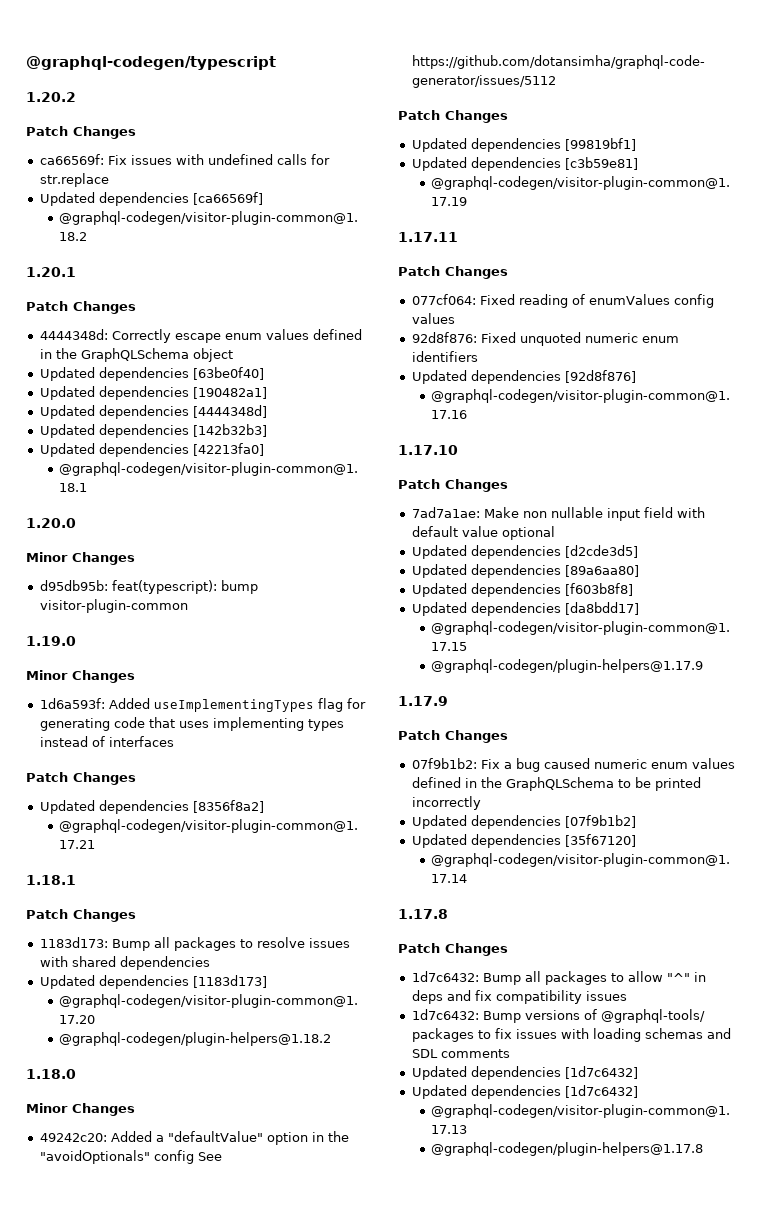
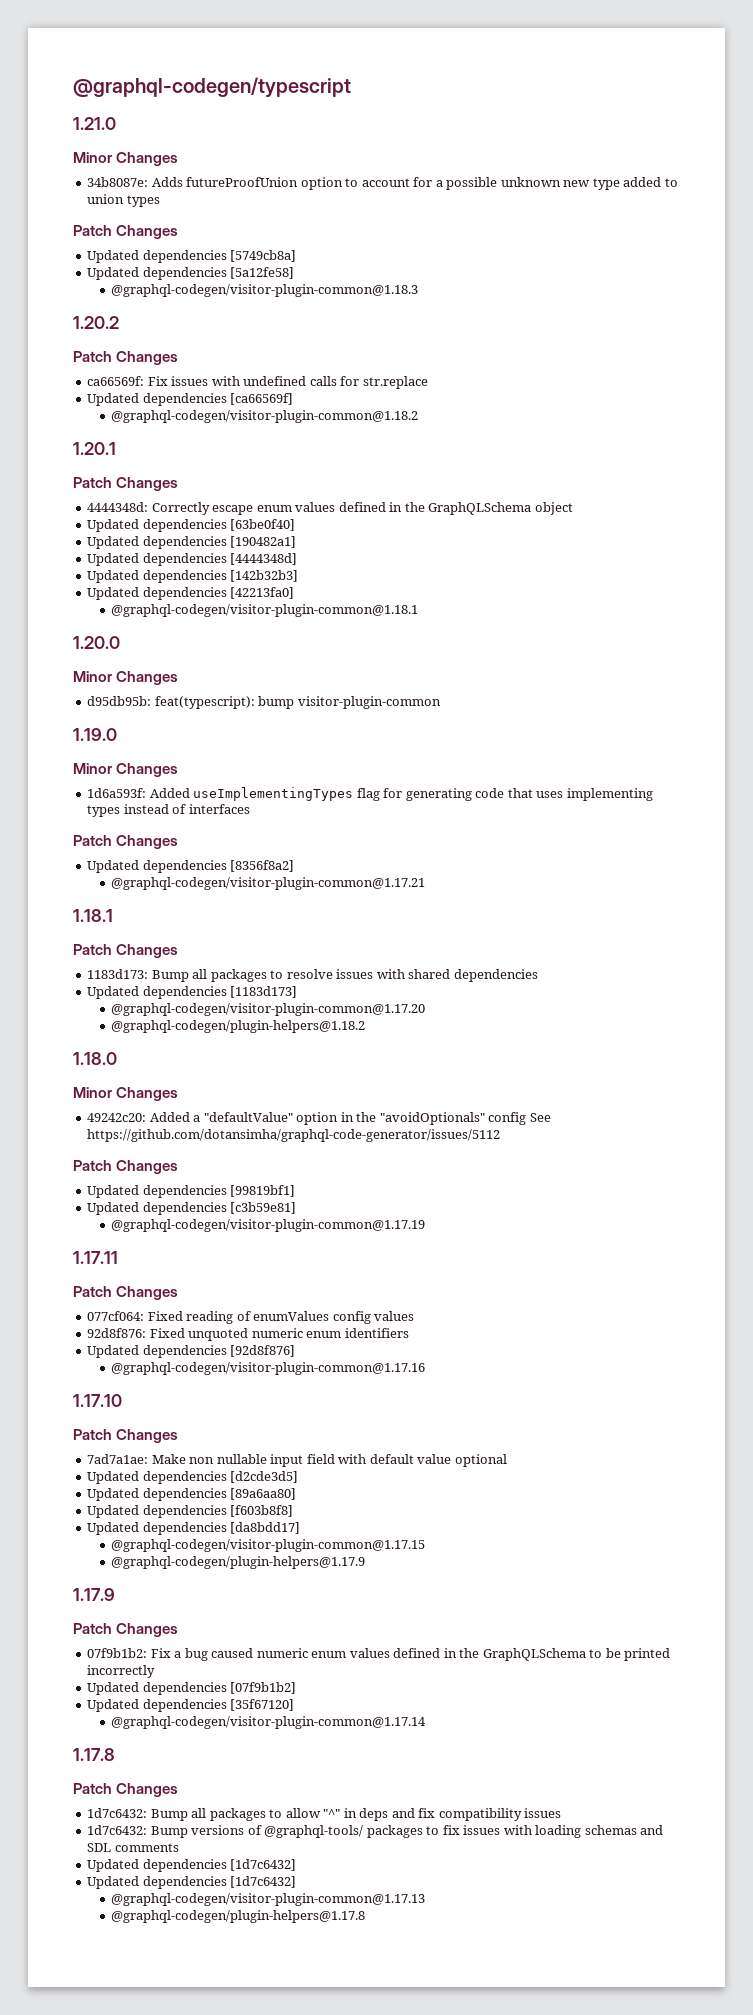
+ 1.21.0
+ Minor Changes
+ 34b8087e: Adds futureProofUnion option to account for a possible unknown new type added to union types
+ Patch Changes
+ Updated dependencies [5749cb8a]
+ Updated dependencies [5a12fe58]
+ @graphql-codegen/visitor-plugin-common@1.18.3

